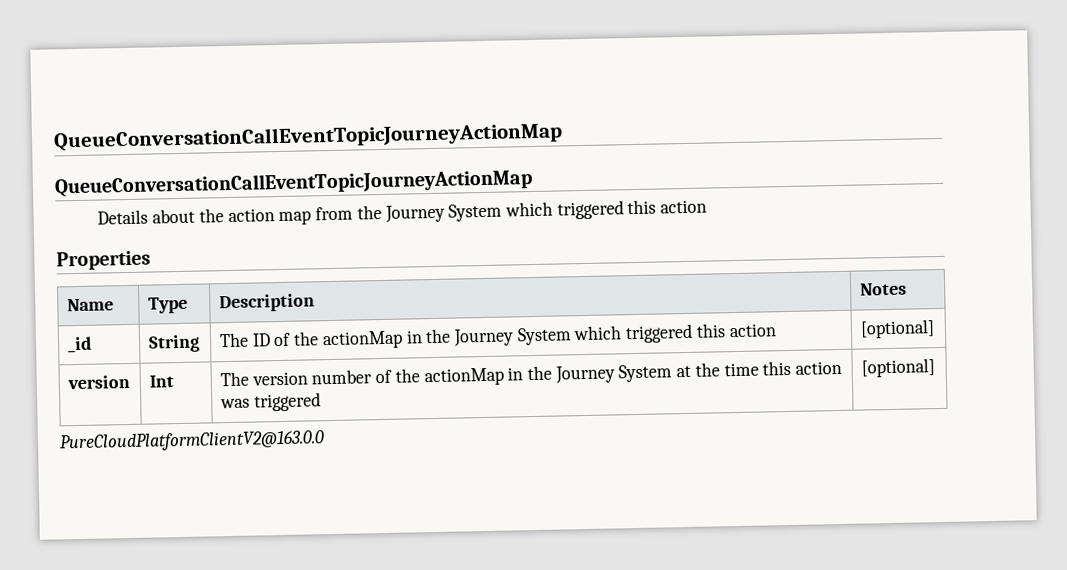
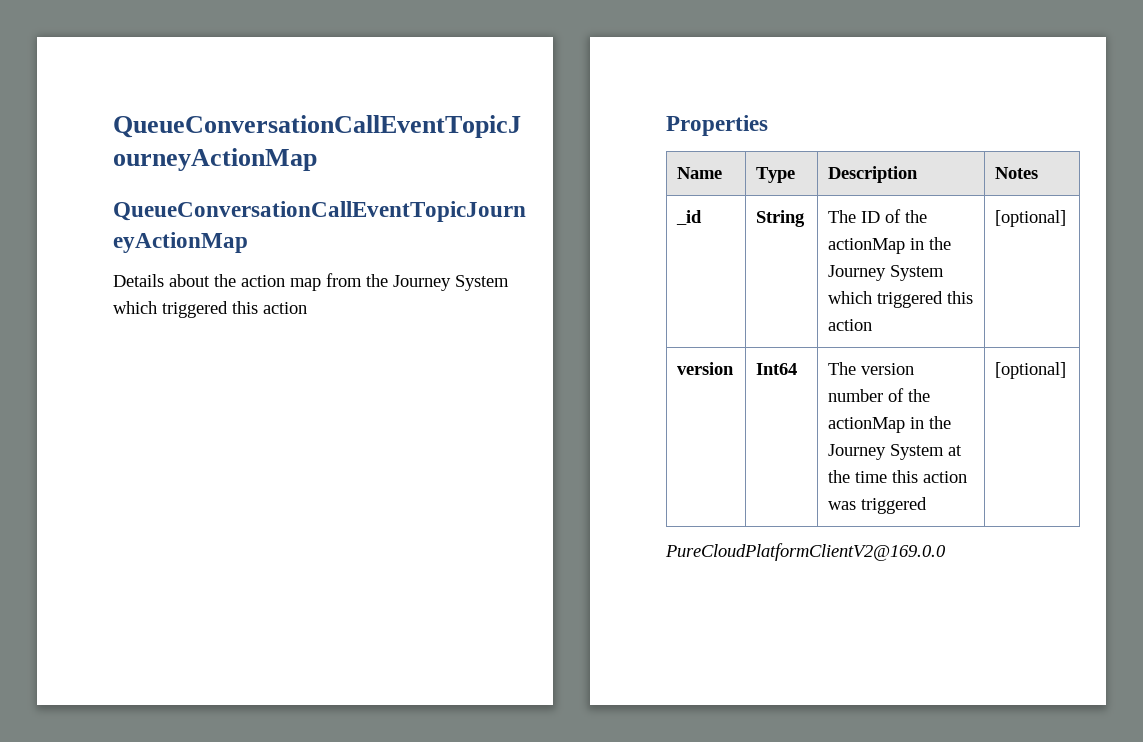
- version | Int | The version number of the actionMap in the Journey System at the time this action was triggered | [optional]
+ version | Int64 | The version number of the actionMap in the Journey System at the time this action was triggered | [optional]
- PureCloudPlatformClientV2@163.0.0
+ PureCloudPlatformClientV2@169.0.0

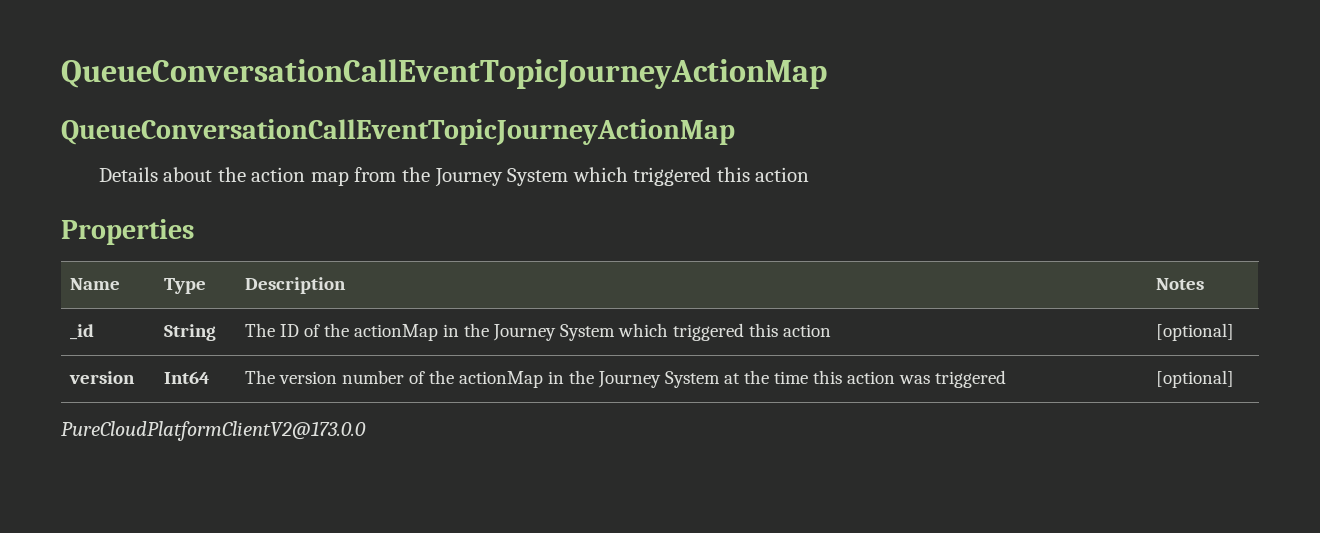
- PureCloudPlatformClientV2@169.0.0
+ PureCloudPlatformClientV2@173.0.0

